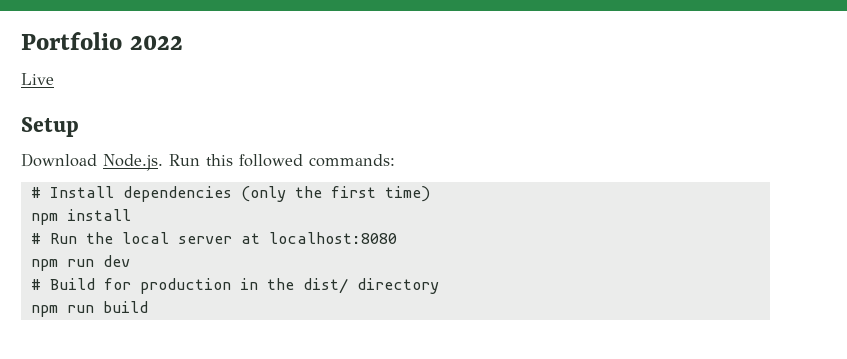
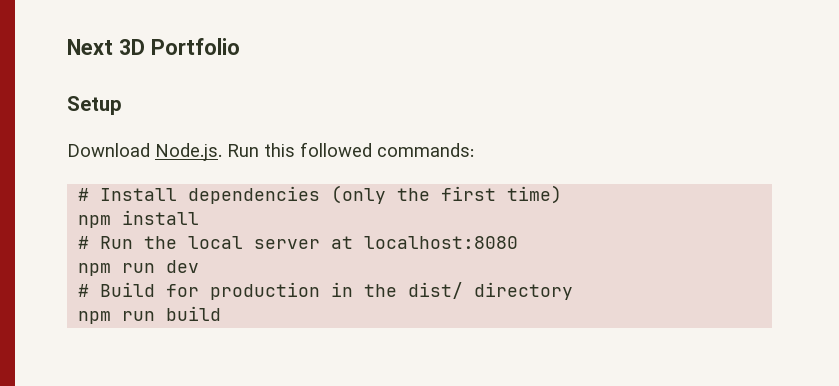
- Portfolio 2022
- Live
+ Next 3D Portfolio

